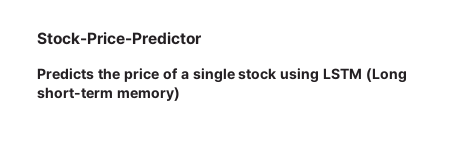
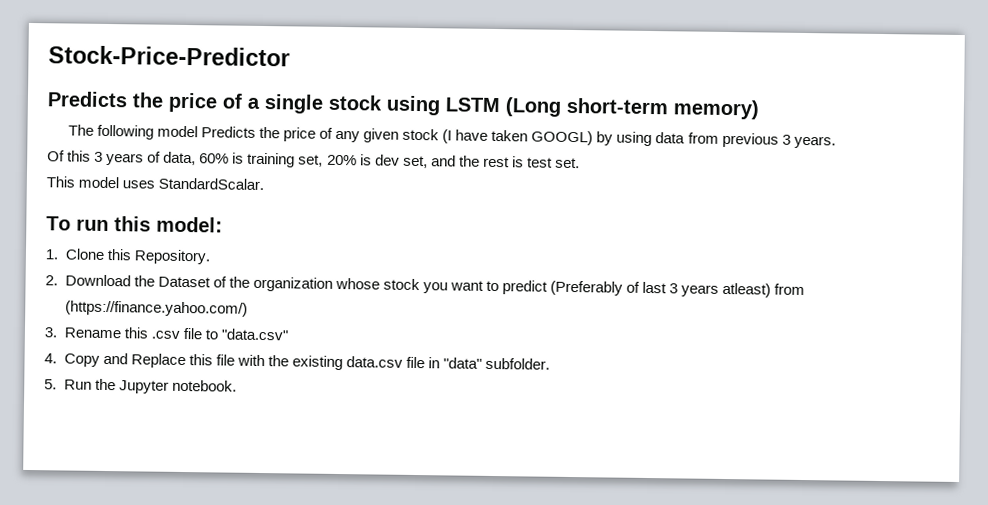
+ The following model Predicts the price of any given stock (I have taken GOOGL) by using data from previous 3 years.
+ Of this 3 years of data, 60% is training set, 20% is dev set, and the rest is test set.
+ This model uses StandardScalar.
+ To run this model:
+ 1. Clone this Repository.
+ 2. Download the Dataset of the organization whose stock you want to predict (Preferably of last 3 years atleast) from (https://finance.yahoo.com/)
+ 3. Rename this .csv file to "data.csv"
+ 4. Copy and Replace this file with the existing data.csv file in "data" subfolder.
+ 5. Run the Jupyter notebook.

